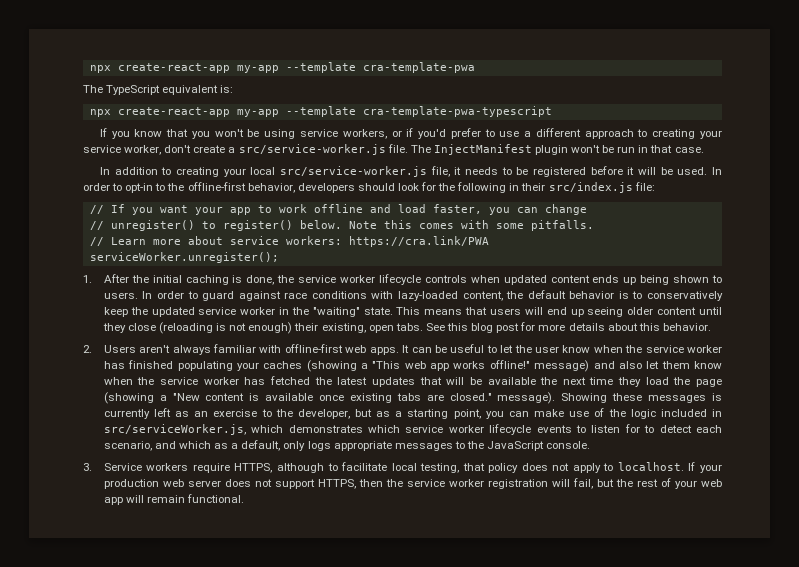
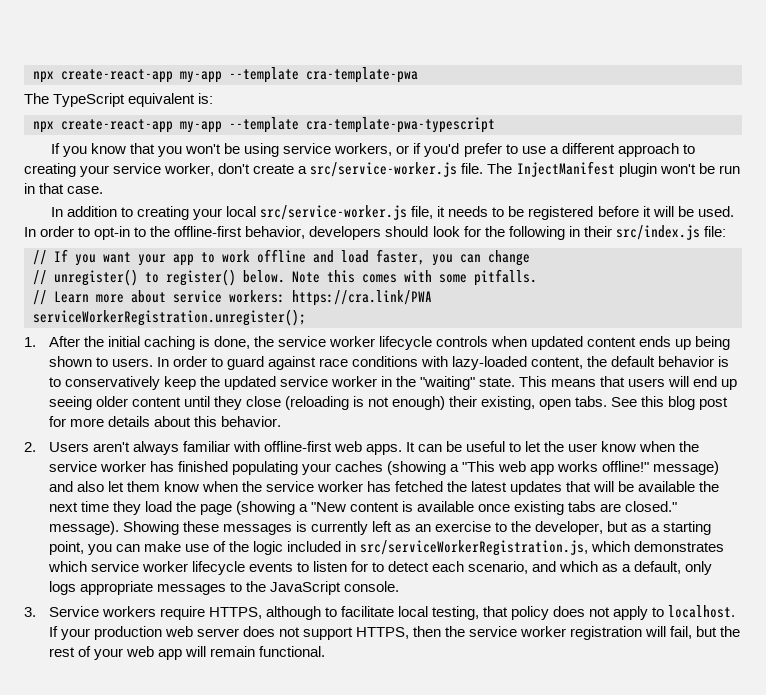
- serviceWorker.unregister();
+ serviceWorkerRegistration.unregister();
- Showing these messages is currently left as an exercise to the developer, but as a starting point, you can make use of the logic included in src/serviceWorker.js, which demonstrates which service worker lifecycle events to listen for to detect each scenario, and which as a default, only logs appropriate messages to the JavaScript console.
+ Showing these messages is currently left as an exercise to the developer, but as a starting point, you can make use of the logic included in src/serviceWorkerRegistration.js, which demonstrates which service worker lifecycle events to listen for to detect each scenario, and which as a default, only logs appropriate messages to the JavaScript console.

